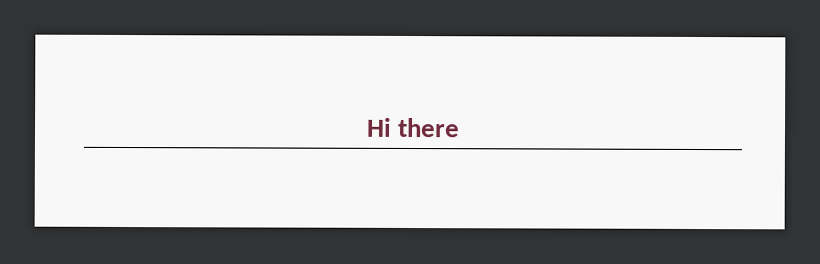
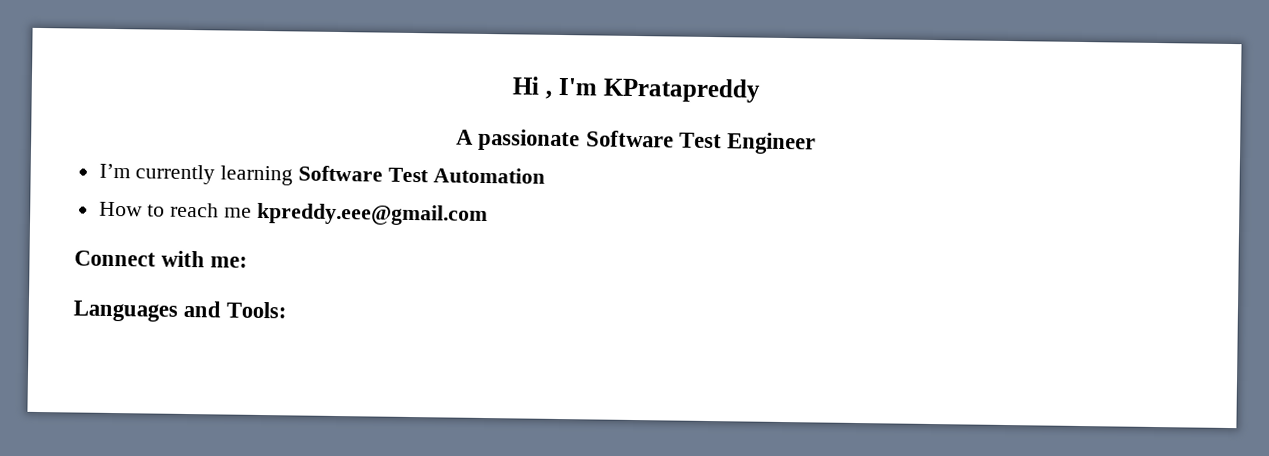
- Hi there
+ Hi , I'm KPratapreddy
+ A passionate Software Test Engineer
+ I’m currently learning Software Test Automation
+ How to reach me kpreddy.eee@gmail.com
+ Connect with me:
+ Languages and Tools:

